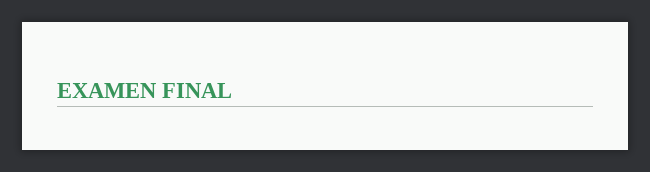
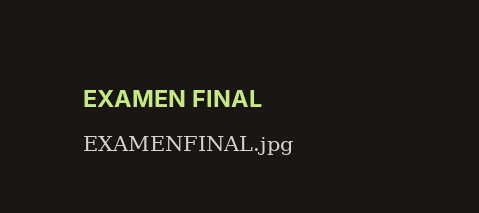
+ EXAMENFINAL.jpg

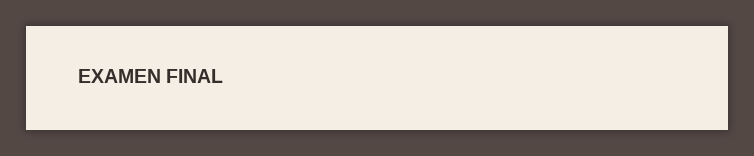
- EXAMENFINAL.jpg

